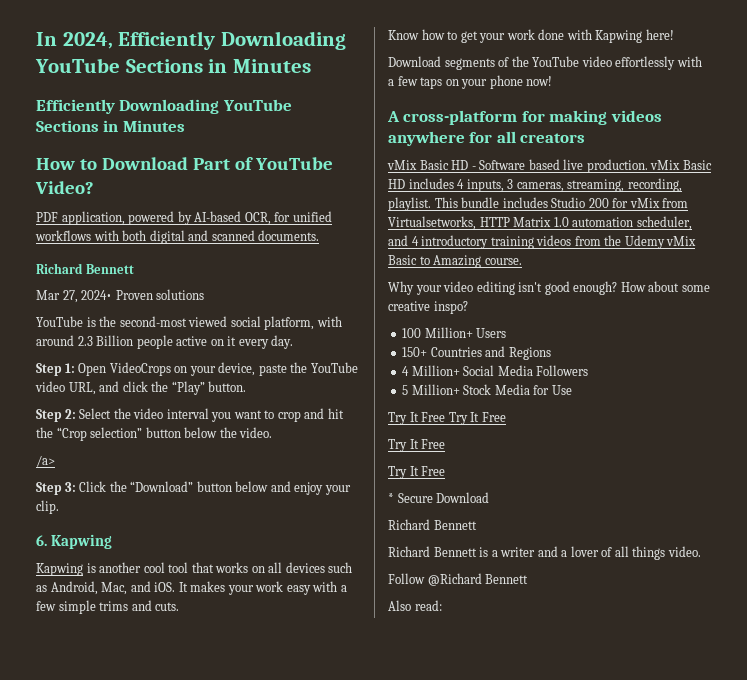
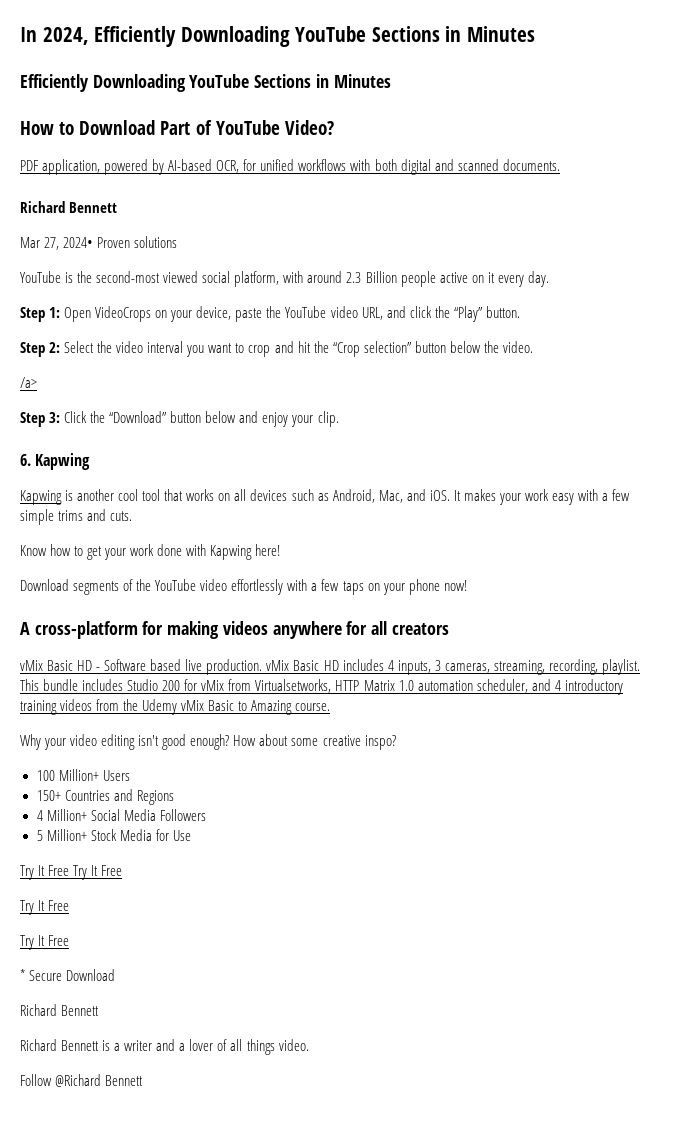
- Also read:

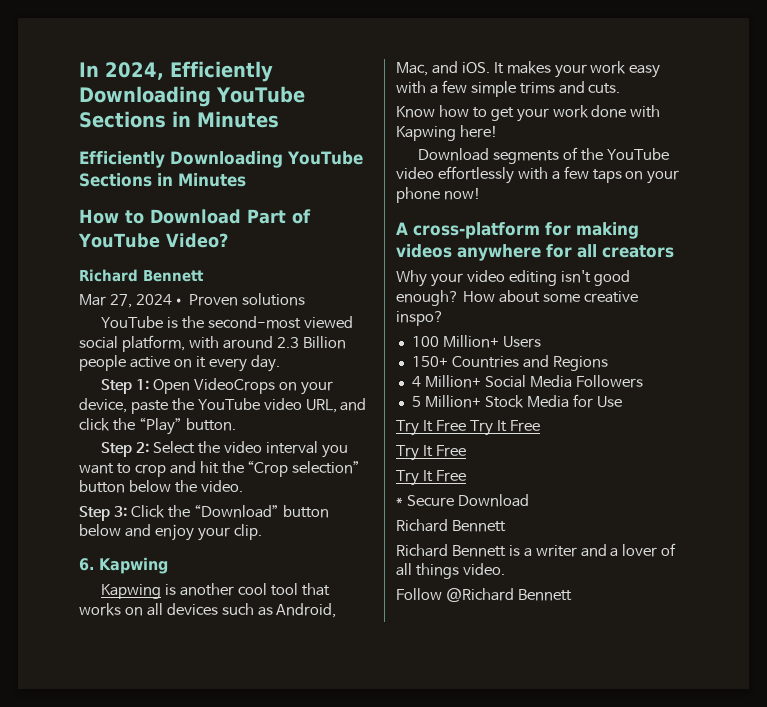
- PDF application, powered by AI-based OCR, for unified workflows with both digital and scanned documents.
- /a>
- vMix Basic HD - Software based live production. vMix Basic HD includes 4 inputs, 3 cameras, streaming, recording, playlist. This bundle includes Studio 200 for vMix from Virtualsetworks, HTTP Matrix 1.0 automation scheduler, and 4 introductory training videos from the Udemy vMix Basic to Amazing course.

